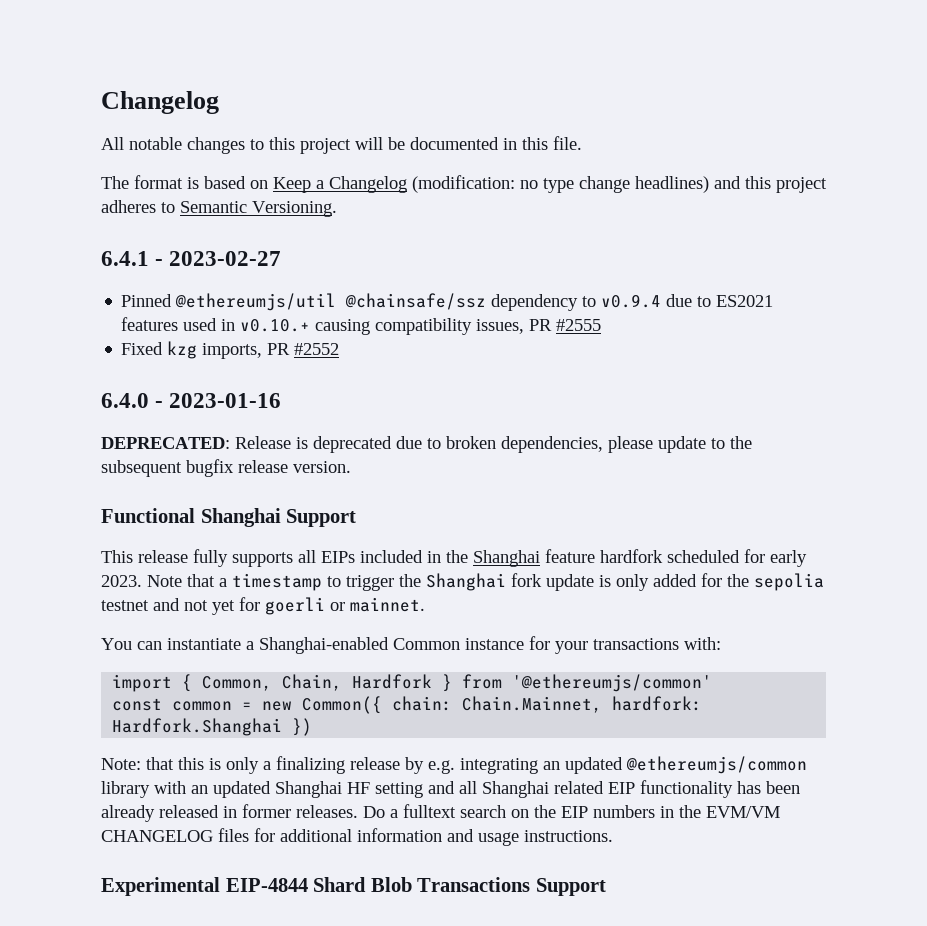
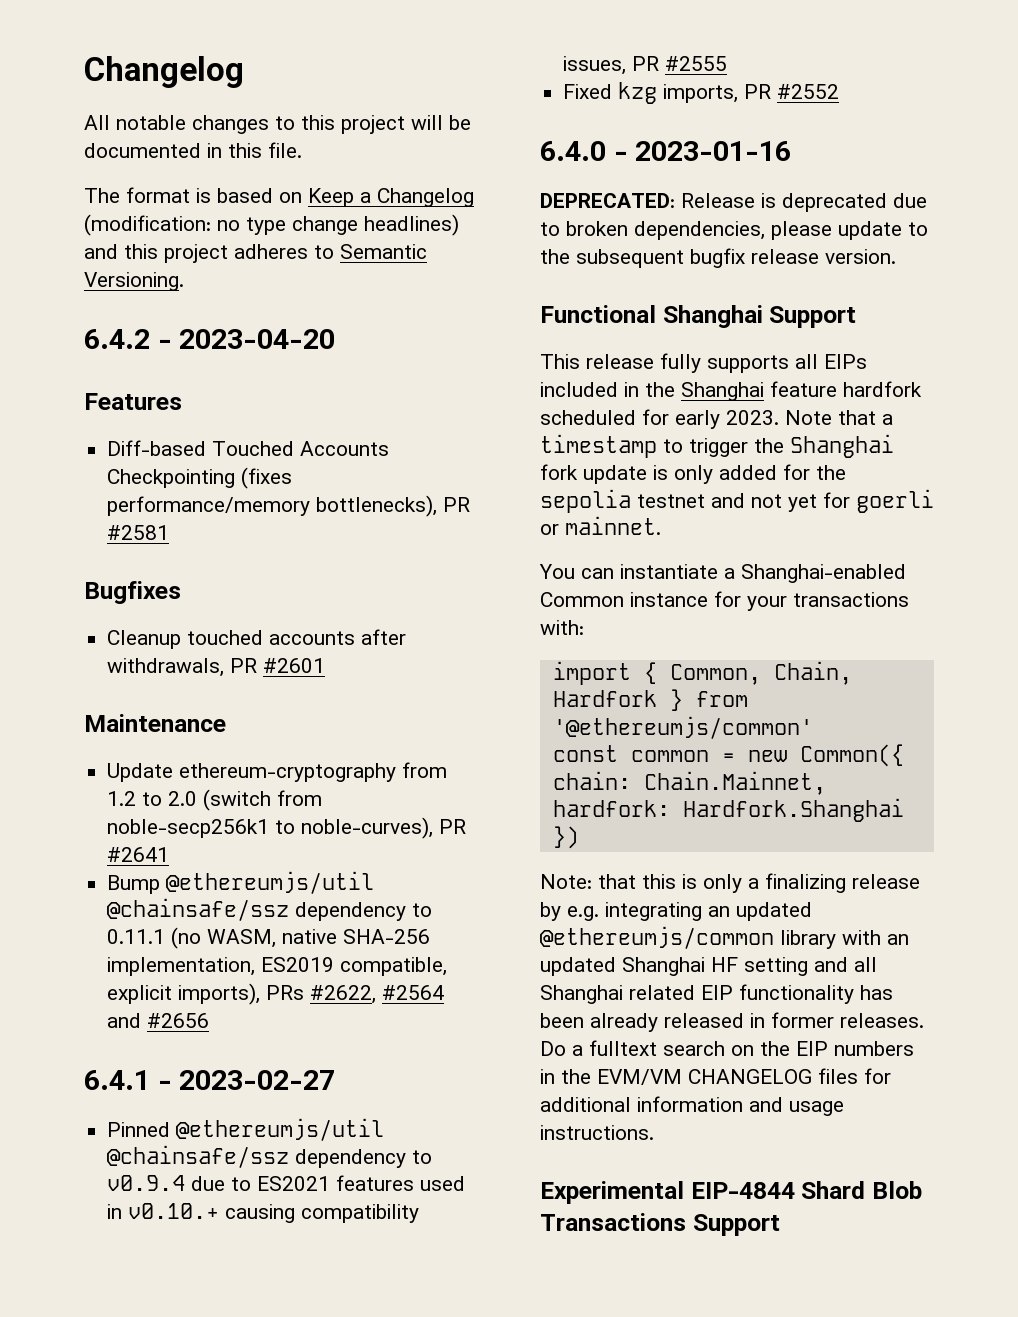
+ 6.4.2 - 2023-04-20
+ Features
+ Diff-based Touched Accounts Checkpointing (fixes performance/memory bottlenecks), PR #2581
+ Bugfixes
+ Cleanup touched accounts after withdrawals, PR #2601
+ Maintenance
+ Update ethereum-cryptography from 1.2 to 2.0 (switch from noble-secp256k1 to noble-curves), PR #2641
+ Bump @ethereumjs/util @chainsafe/ssz dependency to 0.11.1 (no WASM, native SHA-256 implementation, ES2019 compatible, explicit imports), PRs #2622, #2564 and #2656

